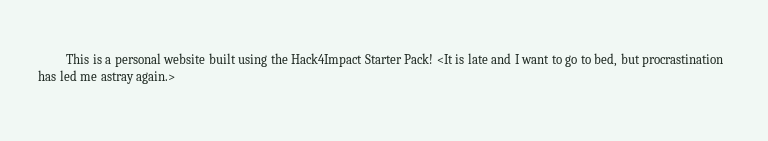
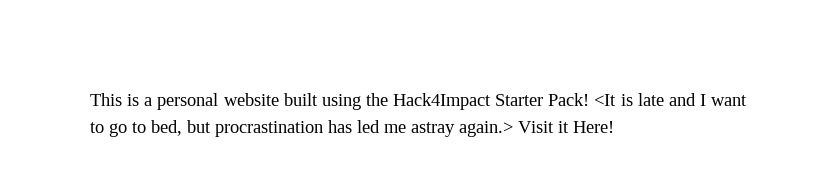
- <It is late and I want to go to bed, but procrastination has led me astray again.>
+ <It is late and I want to go to bed, but procrastination has led me astray again.> Visit it Here!

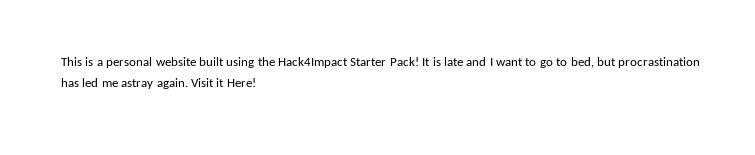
- <It is late and I want to go to bed, but procrastination has led me astray again.> Visit it Here!
+ It is late and I want to go to bed, but procrastination has led me astray again. Visit it Here!

